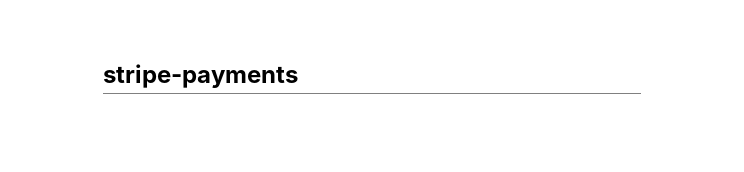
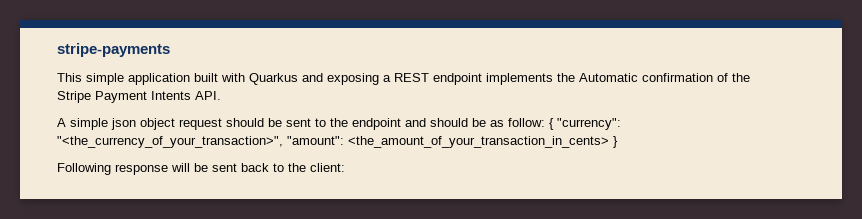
+ This simple application built with Quarkus and exposing a REST endpoint implements the Automatic confirmation of the Stripe Payment Intents API.
+ A simple json object request should be sent to the endpoint and should be as follow: { "currency": "<the_currency_of_your_transaction>", "amount": <the_amount_of_your_transaction_in_cents> }
+ Following response will be sent back to the client:

